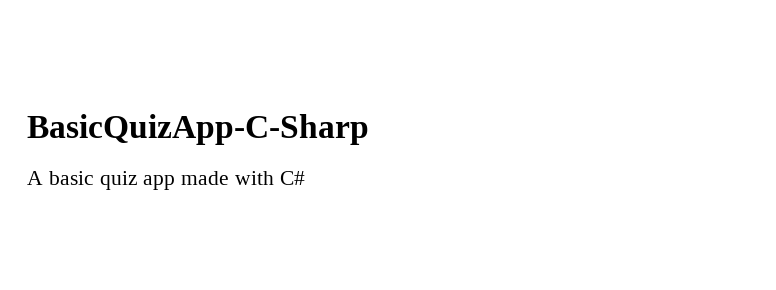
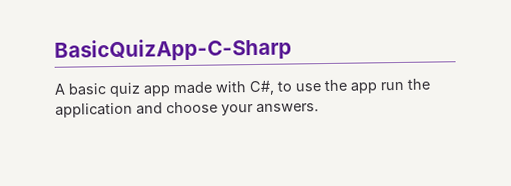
- A basic quiz app made with C#
+ A basic quiz app made with C#, to use the app run the application and choose your answers.

